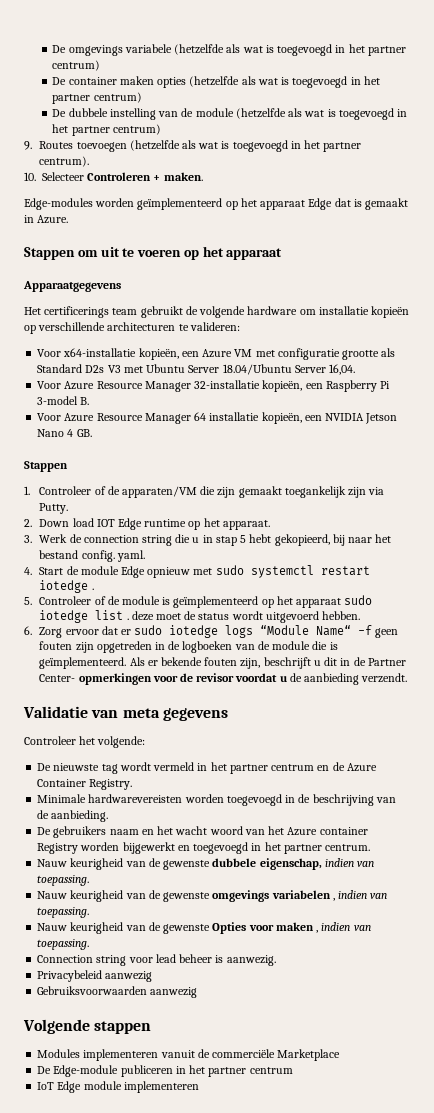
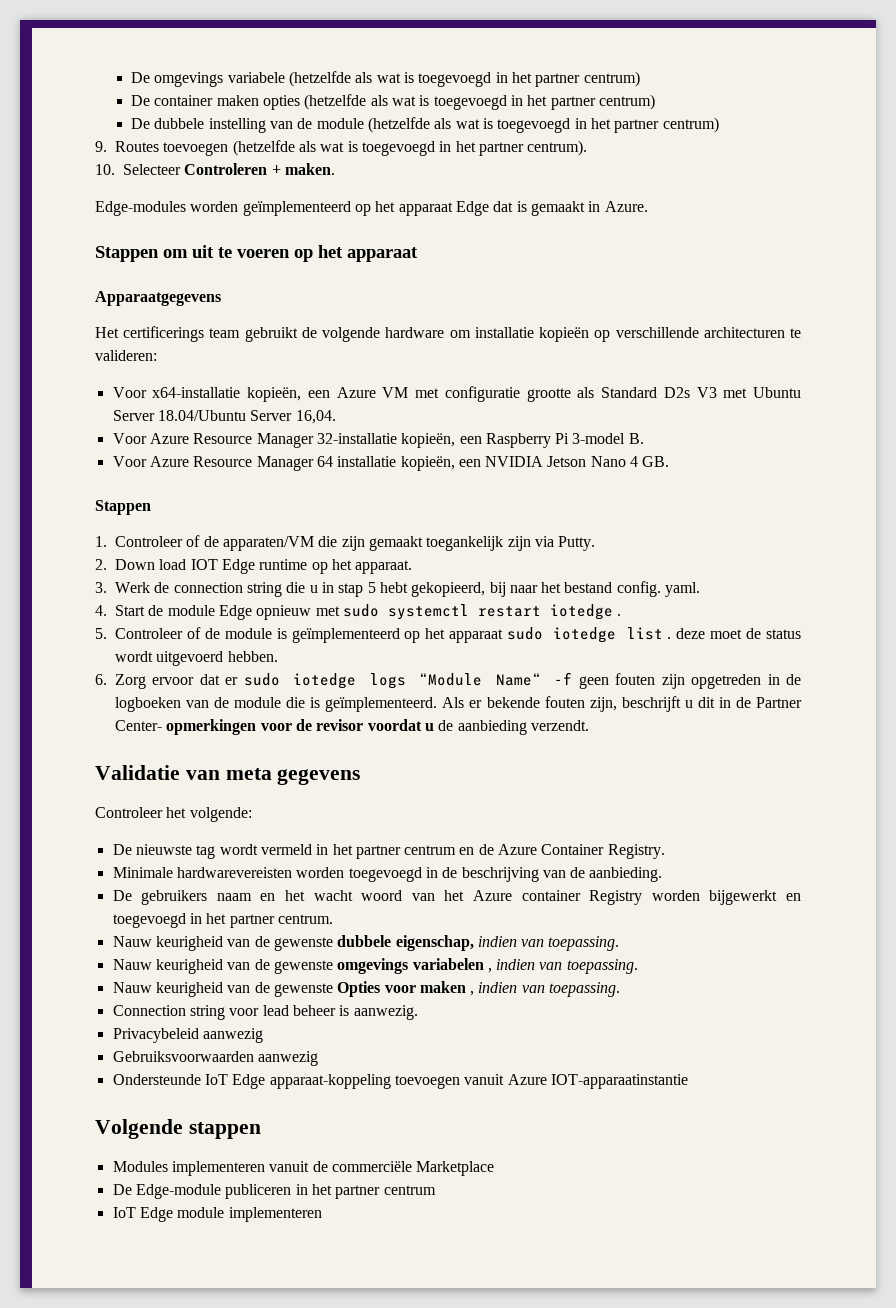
+ Ondersteunde IoT Edge apparaat-koppeling toevoegen vanuit Azure IOT-apparaatinstantie

